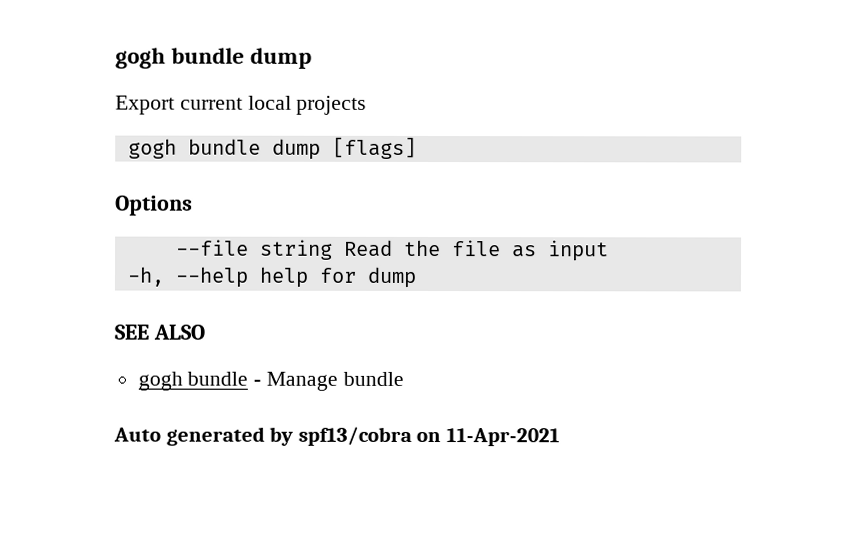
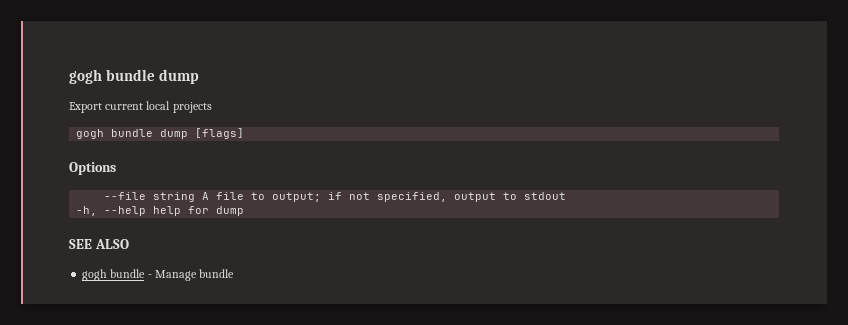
- --file string Read the file as input
+ --file string A file to output; if not specified, output to stdout
- Auto generated by spf13/cobra on 11-Apr-2021

